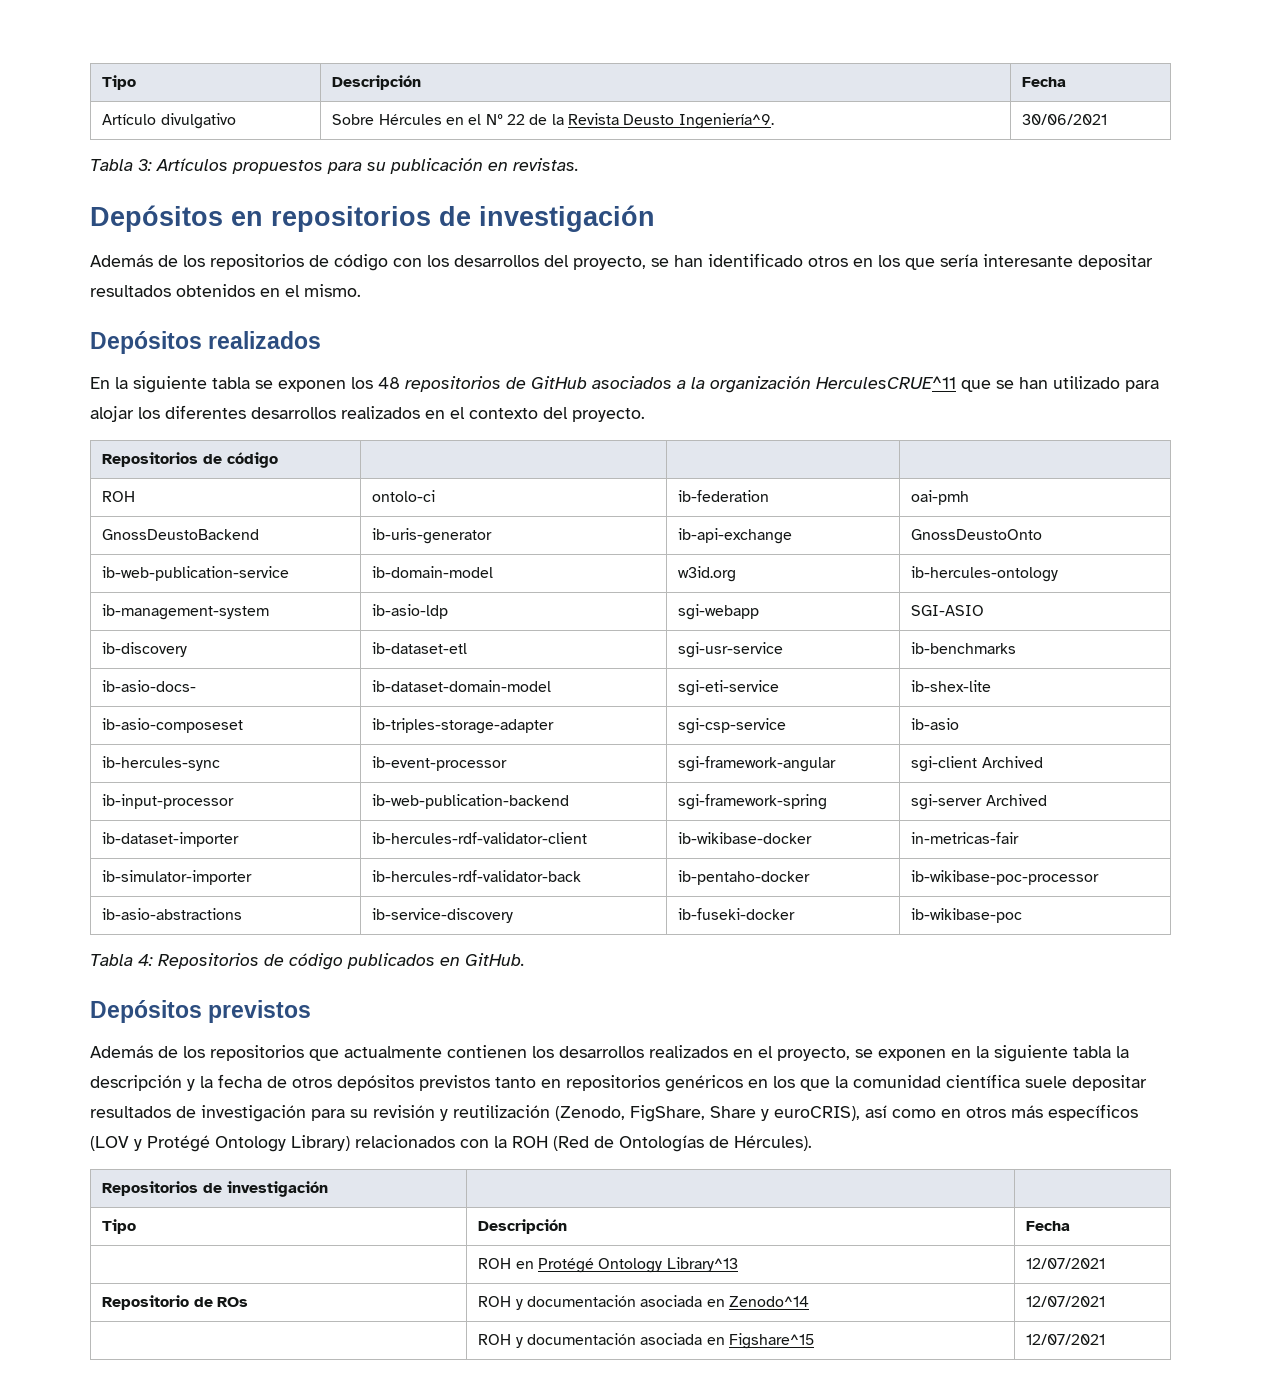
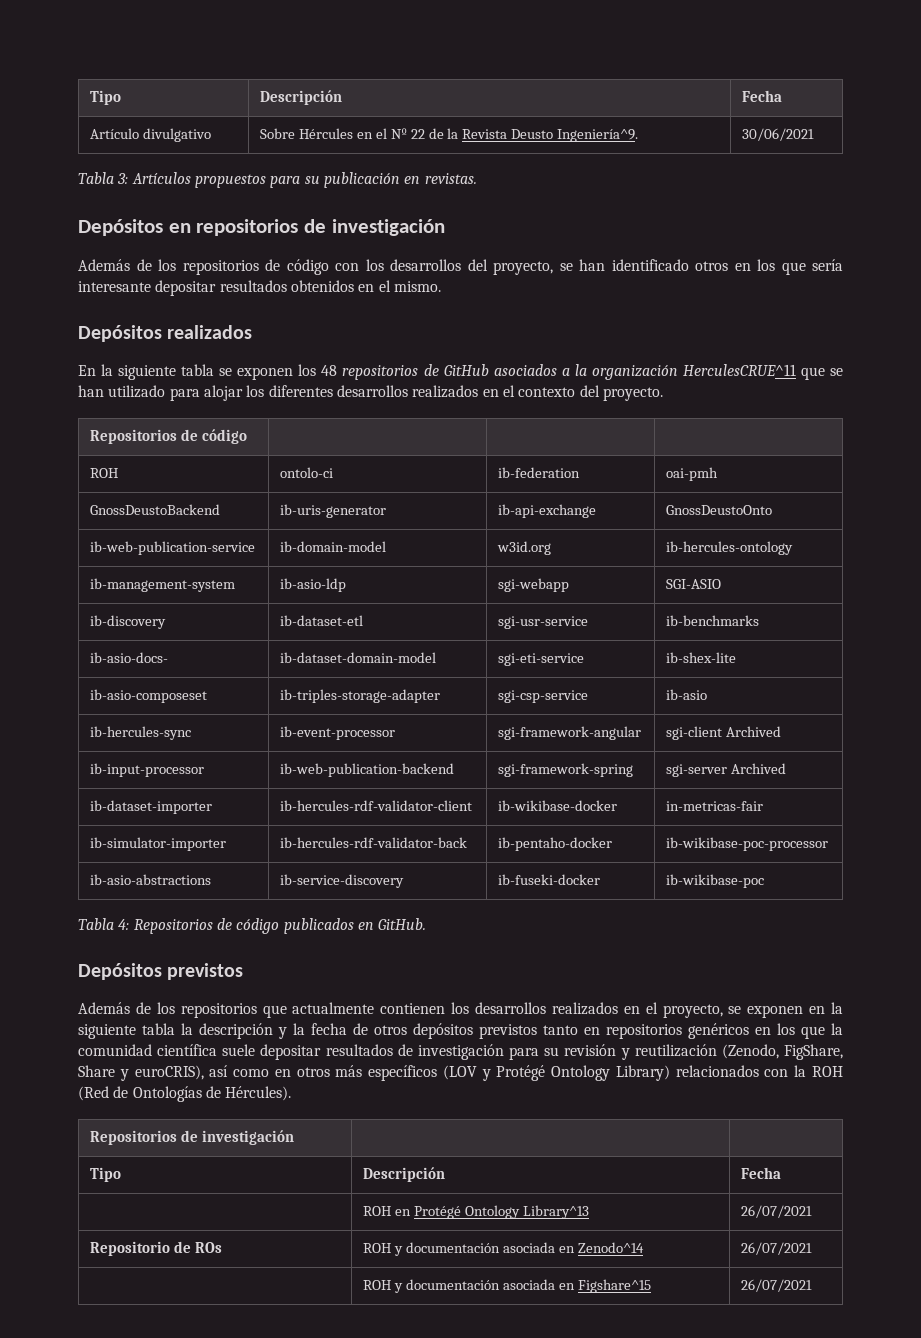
- | ROH en Protégé Ontology Library^13 | 12/07/2021
+ | ROH en Protégé Ontology Library^13 | 26/07/2021
- Repositorio de ROs | ROH y documentación asociada en Zenodo^14 | 12/07/2021
+ Repositorio de ROs | ROH y documentación asociada en Zenodo^14 | 26/07/2021
- | ROH y documentación asociada en Figshare^15 | 12/07/2021
+ | ROH y documentación asociada en Figshare^15 | 26/07/2021

